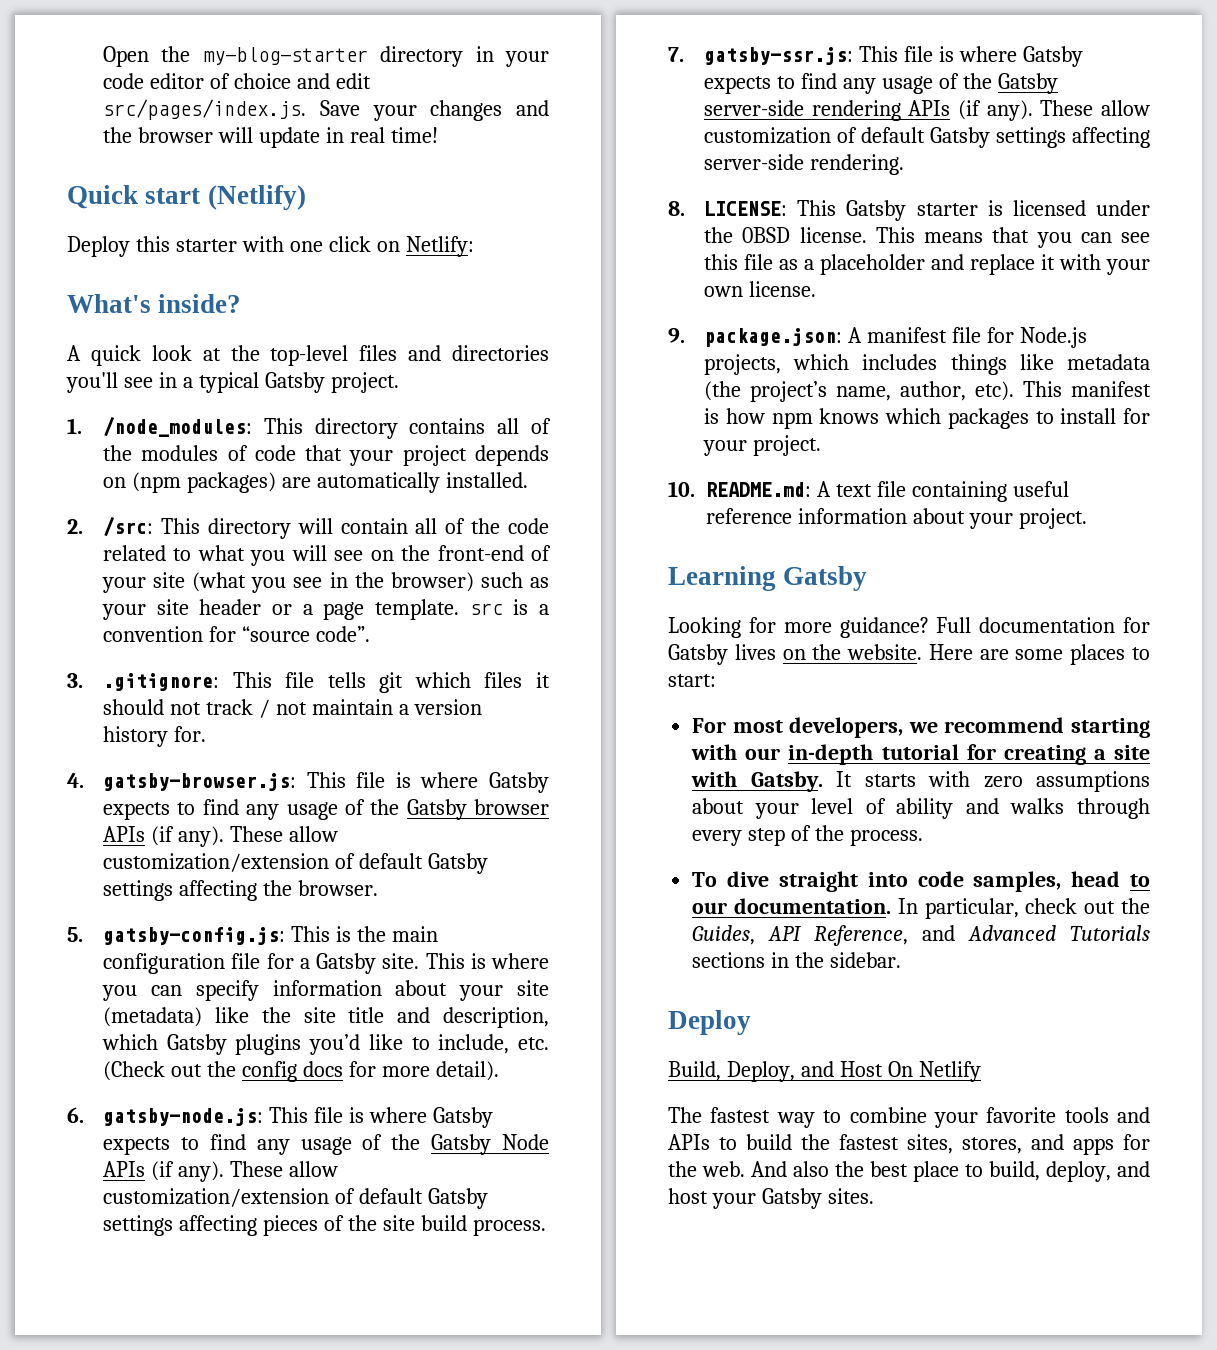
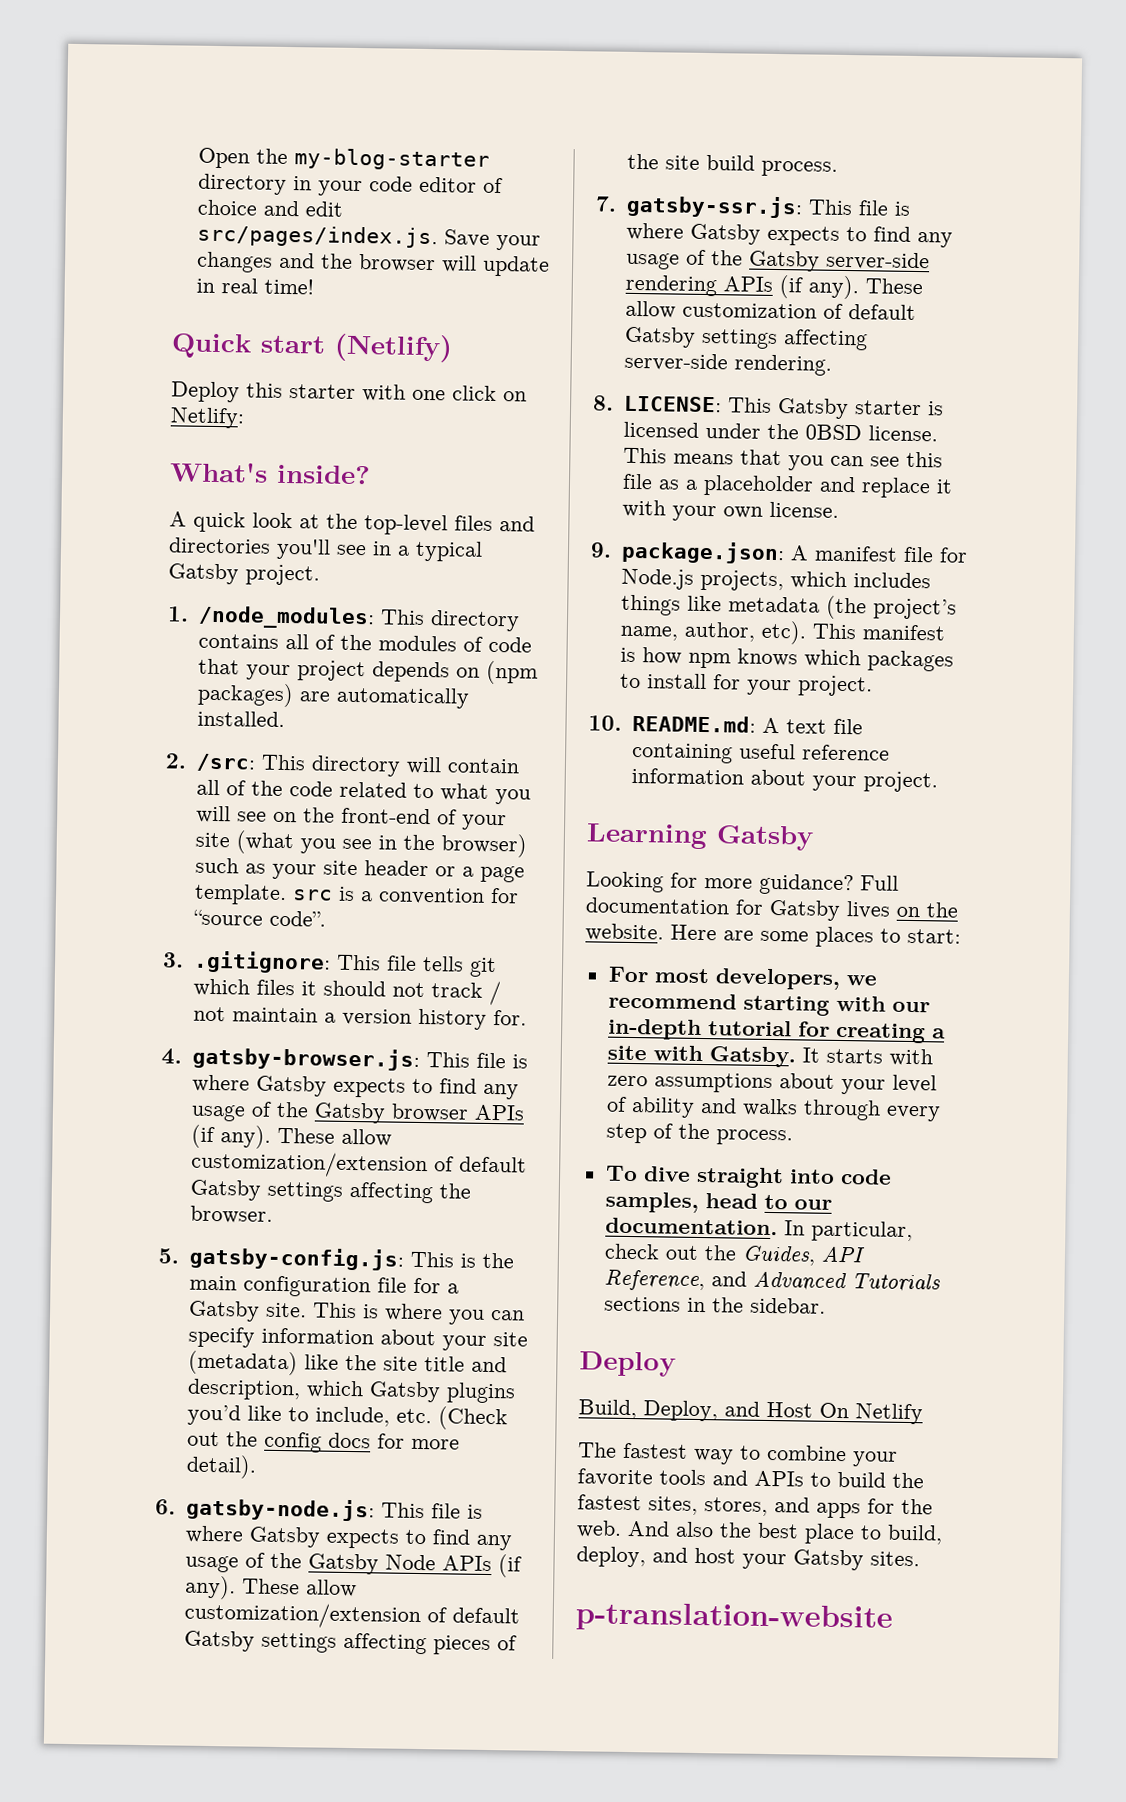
+ p-translation-website

